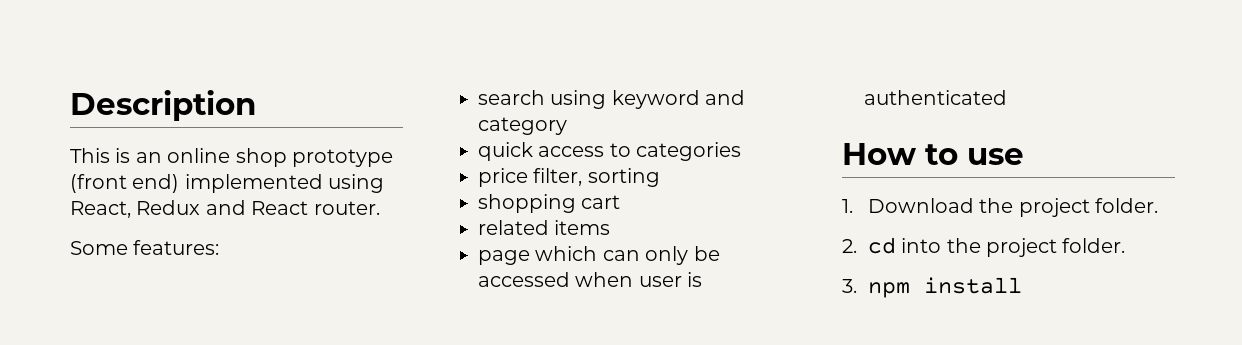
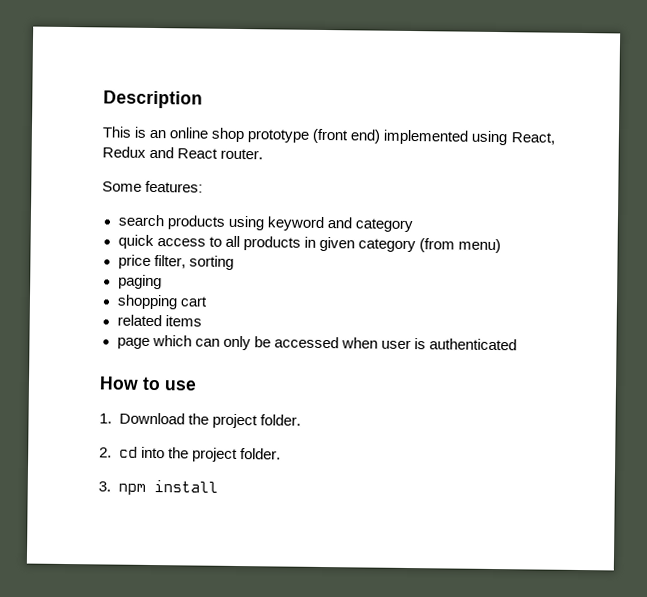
- search using keyword and category
+ search products using keyword and category
- quick access to categories
+ quick access to all products in given category (from menu)
+ paging

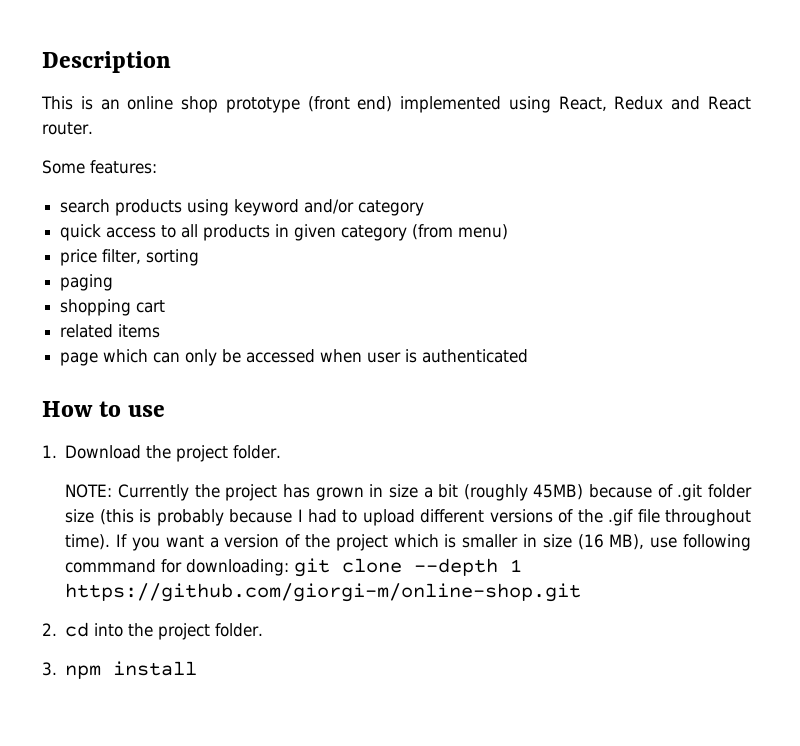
- search products using keyword and category
+ search products using keyword and/or category
+ NOTE: Currently the project has grown in size a bit (roughly 45MB) because of .git folder size (this is probably because I had to upload different versions of the .gif file throughout time). If you want a version of the project which is smaller in size (16 MB), use following commmand for downloading: git clone --depth 1 https://github.com/giorgi-m/online-shop.git

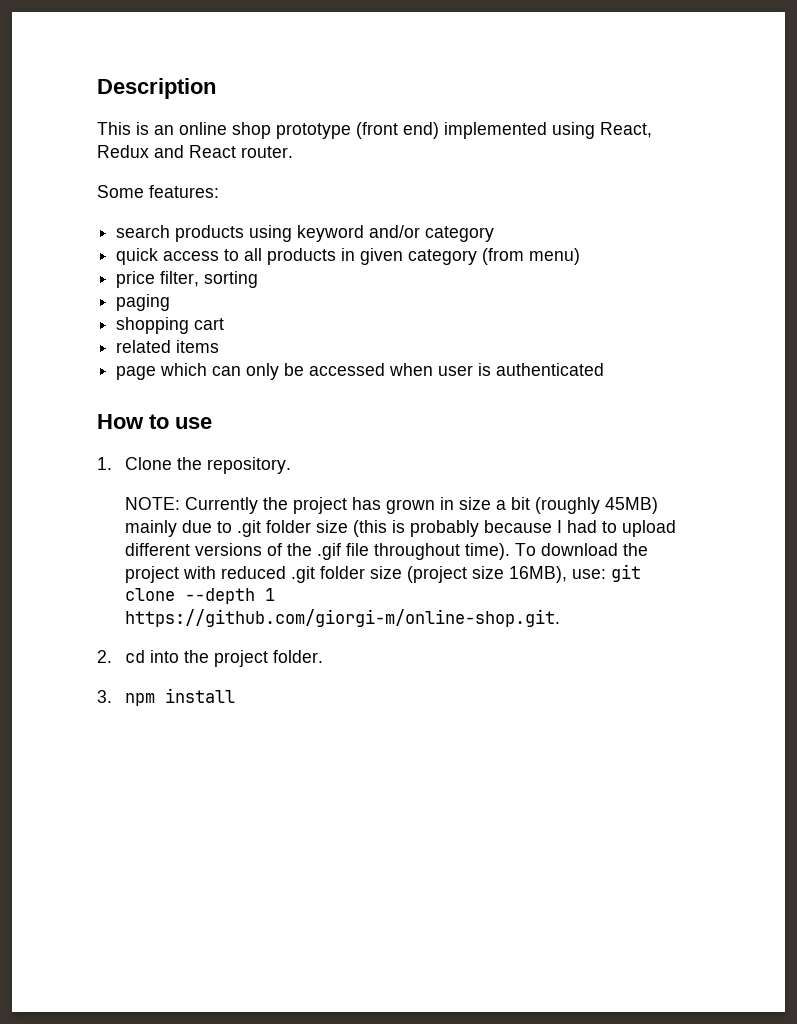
- 1. Download the project folder.
+ 1. Clone the repository.
- NOTE: Currently the project has grown in size a bit (roughly 45MB) because of .git folder size (this is probably because I had to upload different versions of the .gif file throughout time).
+ NOTE: Currently the project has grown in size a bit (roughly 45MB) mainly due to .git folder size (this is probably because I had to upload different versions of the .gif file throughout time).
- If you want a version of the project which is smaller in size (16 MB), use following commmand for downloading: git clone --depth 1 https://github.com/giorgi-m/online-shop.git
+ To download the project with reduced .git folder size (project size 16MB), use: git clone --depth 1 https://github.com/giorgi-m/online-shop.git.

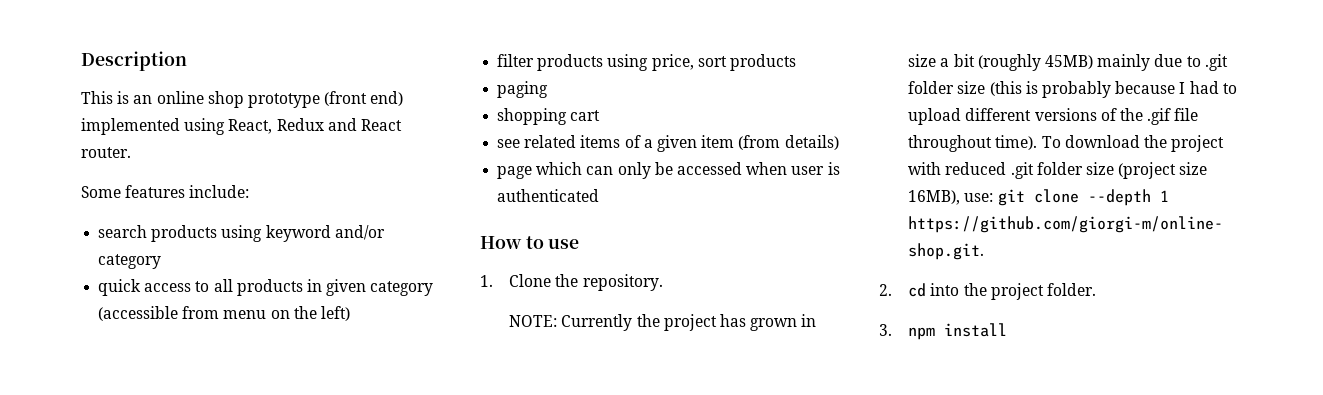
- Some features:
+ Some features include:
- quick access to all products in given category (from menu)
- price filter, sorting
+ quick access to all products in given category (accessible from menu on the left)
+ filter products using price, sort products
- related items
+ see related items of a given item (from details)

